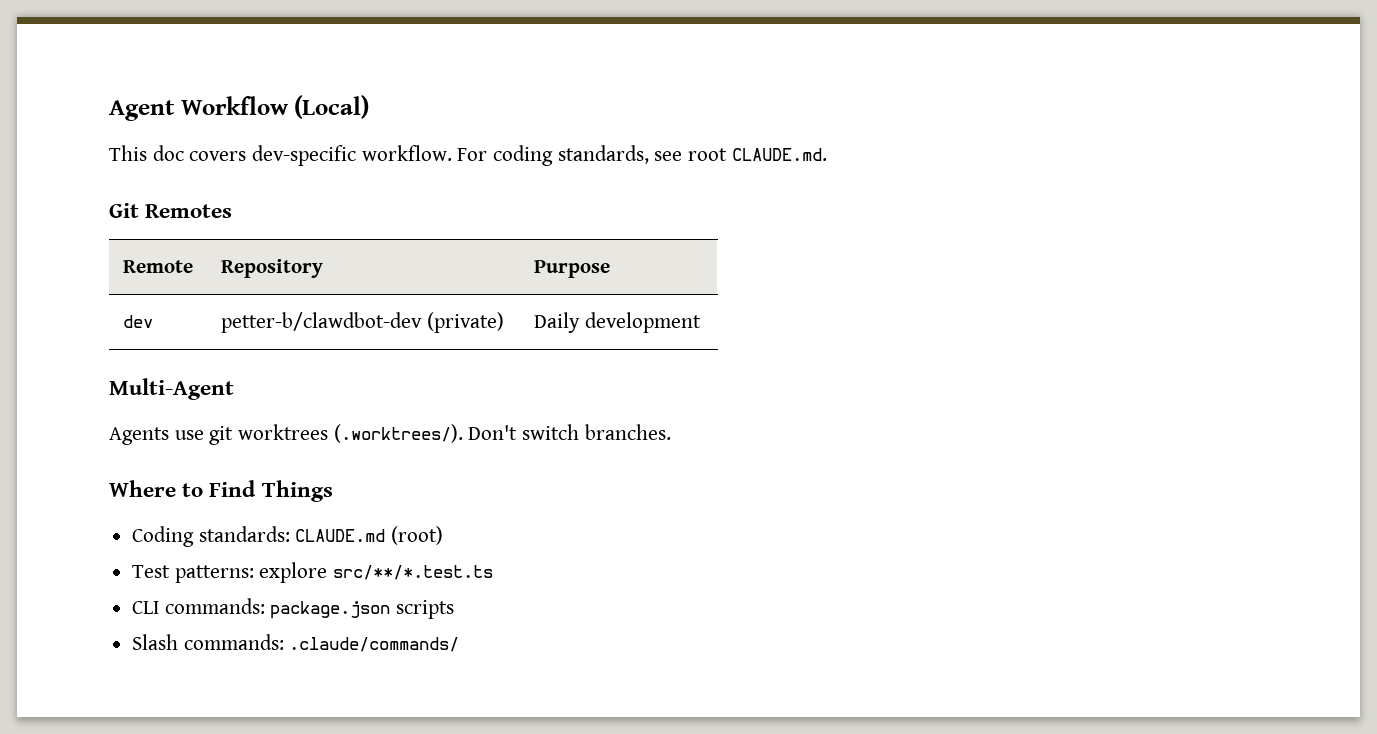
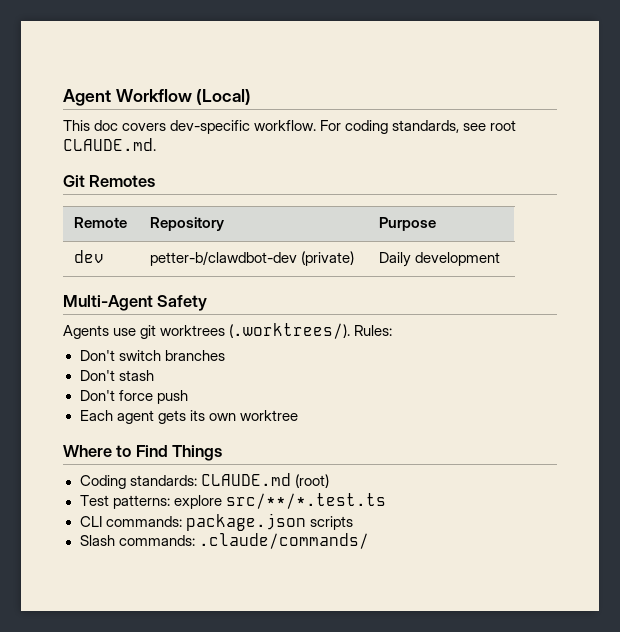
- Multi-Agent
+ Multi-Agent Safety
- Agents use git worktrees (.worktrees/). Don't switch branches.
+ Agents use git worktrees (.worktrees/). Rules:
+ Don't switch branches
+ Don't stash
+ Don't force push
+ Each agent gets its own worktree

